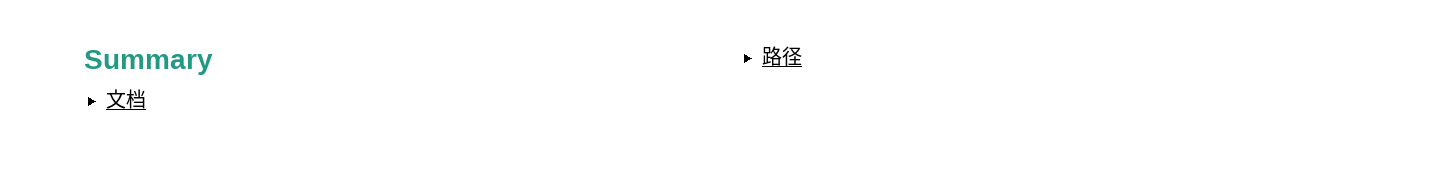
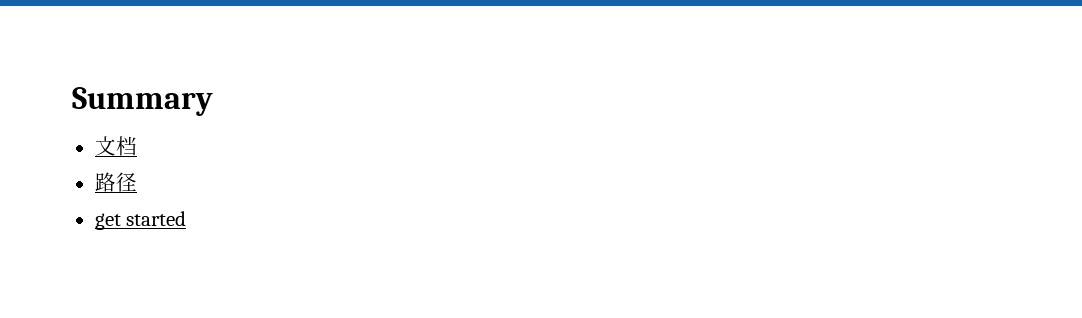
+ get started

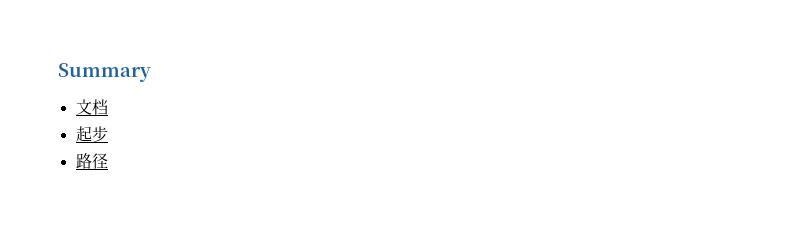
+ 起步
- get started

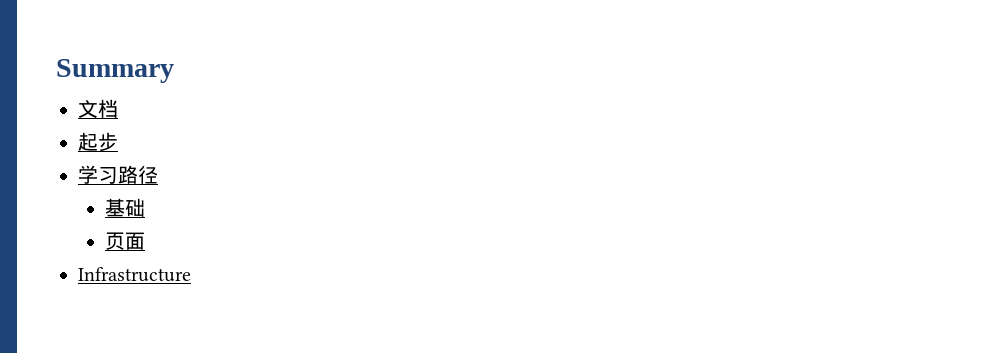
- 路径
+ 学习路径
+ 基础
+ 页面
+ Infrastructure

